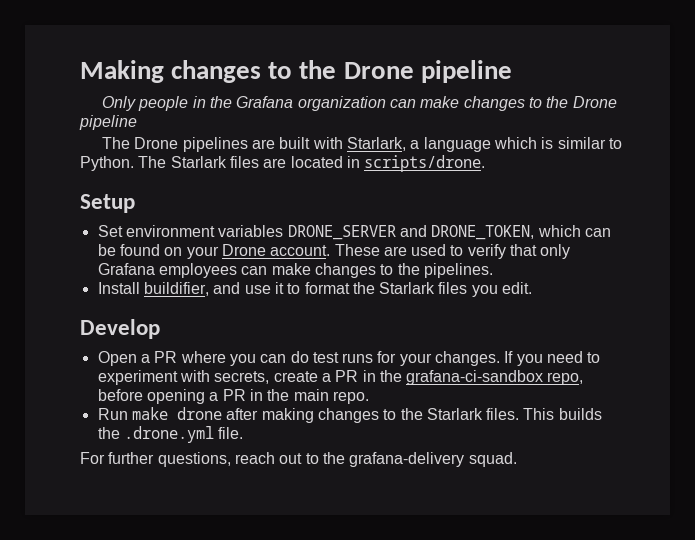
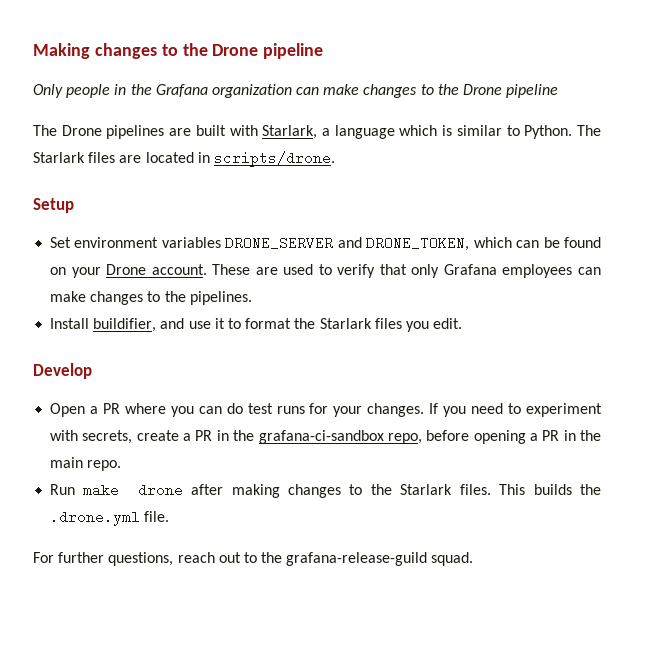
- For further questions, reach out to the grafana-delivery squad.
+ For further questions, reach out to the grafana-release-guild squad.

